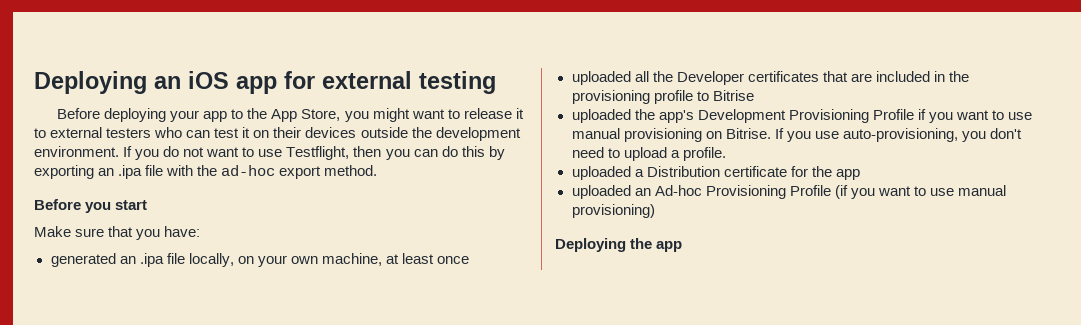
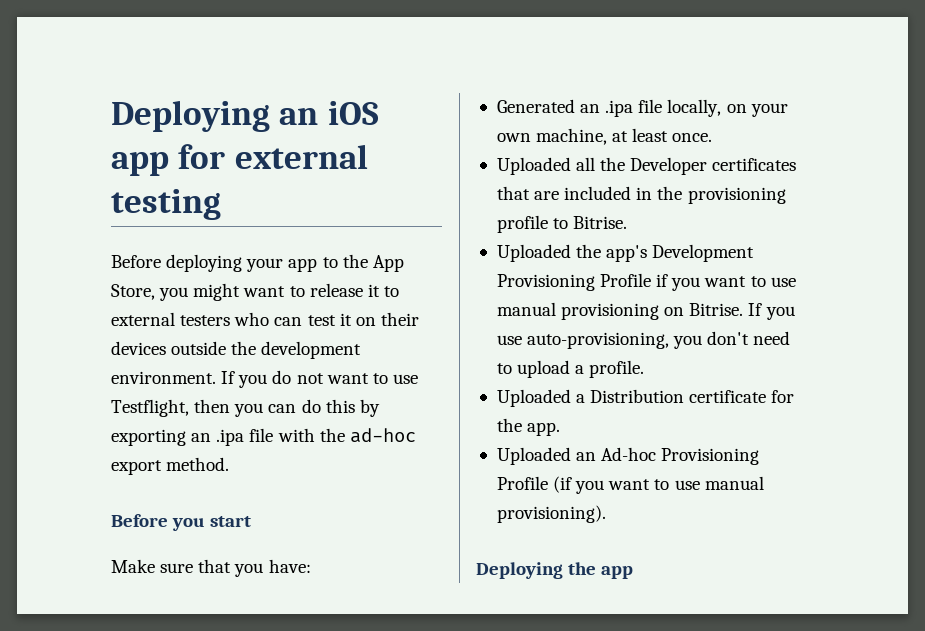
- generated an .ipa file locally, on your own machine, at least once
- uploaded all the Developer certificates that are included in the provisioning profile to Bitrise
- uploaded the app's Development Provisioning Profile if you want to use manual provisioning on Bitrise.
+ Generated an .ipa file locally, on your own machine, at least once.
+ Uploaded all the Developer certificates that are included in the provisioning profile to Bitrise.
+ Uploaded the app's Development Provisioning Profile if you want to use manual provisioning on Bitrise.
- uploaded a Distribution certificate for the app
- uploaded an Ad-hoc Provisioning Profile (if you want to use manual provisioning)
+ Uploaded a Distribution certificate for the app.
+ Uploaded an Ad-hoc Provisioning Profile (if you want to use manual provisioning).

